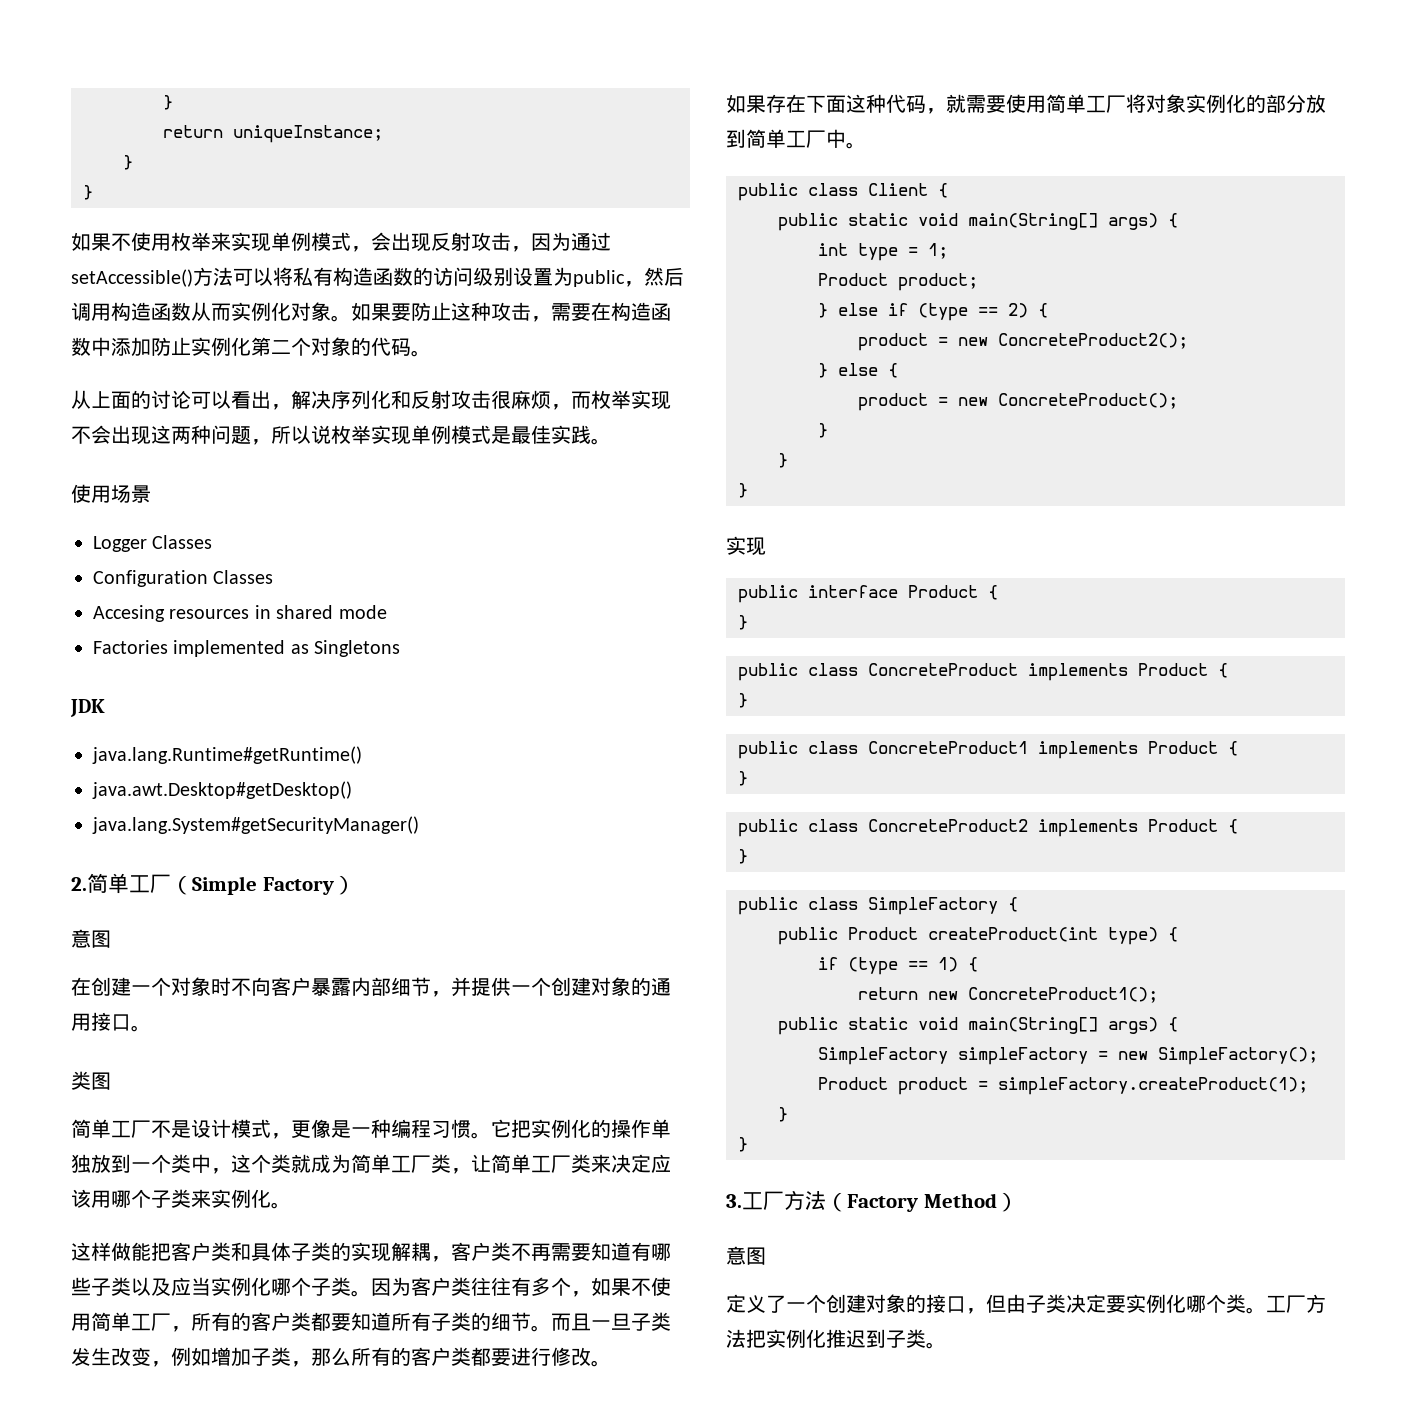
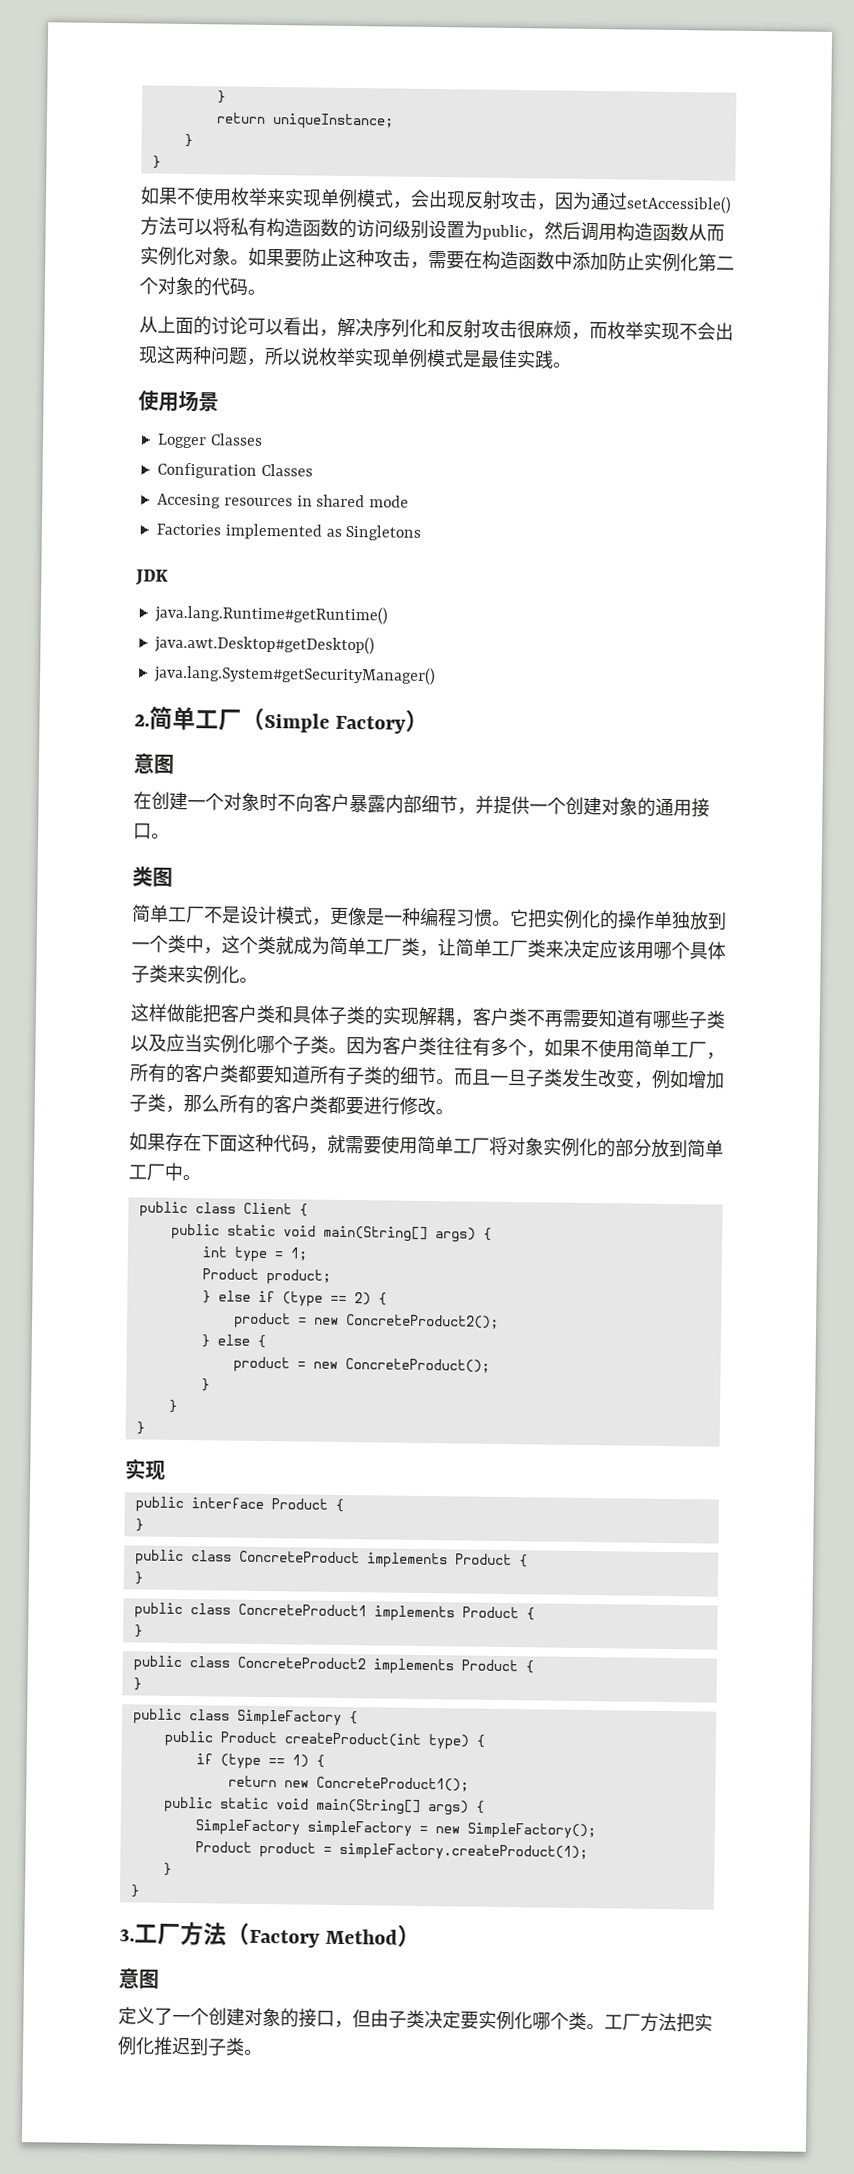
- 它把实例化的操作单独放到一个类中，这个类就成为简单工厂类，让简单工厂类来决定应该用哪个子类来实例化。
+ 它把实例化的操作单独放到一个类中，这个类就成为简单工厂类，让简单工厂类来决定应该用哪个具体子类来实例化。

